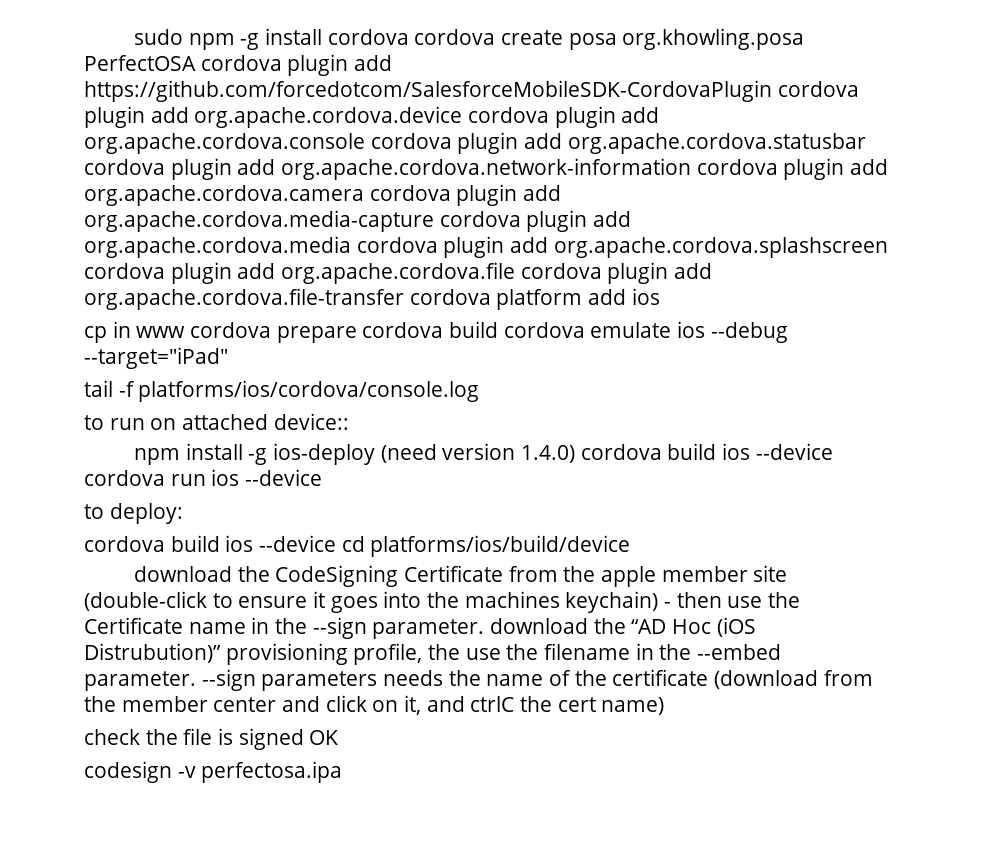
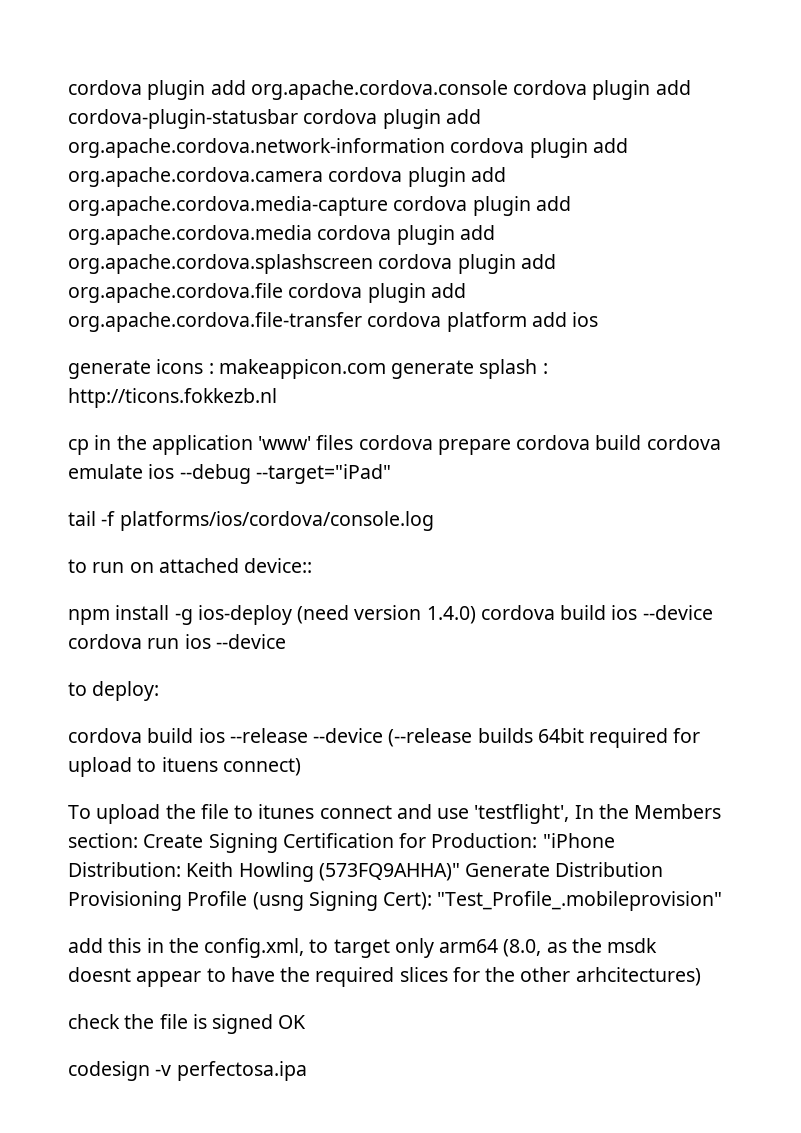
- sudo npm -g install cordova cordova create posa org.khowling.posa PerfectOSA cordova plugin add https://github.com/forcedotcom/SalesforceMobileSDK-CordovaPlugin cordova plugin add org.apache.cordova.device cordova plugin add org.apache.cordova.console cordova plugin add org.apache.cordova.statusbar cordova plugin add org.apache.cordova.network-information cordova plugin add org.apache.cordova.camera cordova plugin add org.apache.cordova.media-capture cordova plugin add org.apache.cordova.media cordova plugin add org.apache.cordova.splashscreen cordova plugin add org.apache.cordova.file cordova plugin add org.apache.cordova.file-transfer cordova platform add ios
+ cordova plugin add org.apache.cordova.console cordova plugin add cordova-plugin-statusbar cordova plugin add org.apache.cordova.network-information cordova plugin add org.apache.cordova.camera cordova plugin add org.apache.cordova.media-capture cordova plugin add org.apache.cordova.media cordova plugin add org.apache.cordova.splashscreen cordova plugin add org.apache.cordova.file cordova plugin add org.apache.cordova.file-transfer cordova platform add ios
- cp in www cordova prepare cordova build cordova emulate ios --debug --target="iPad"
+ generate icons : makeappicon.com generate splash : http://ticons.fokkezb.nl
+ cp in the application 'www' files cordova prepare cordova build cordova emulate ios --debug --target="iPad"
- cordova build ios --device cd platforms/ios/build/device
- download the CodeSigning Certificate from the apple member site (double-click to ensure it goes into the machines keychain) - then use the Certificate name in the --sign parameter. download the “AD Hoc (iOS Distrubution)” provisioning profile, the use the filename in the --embed parameter. --sign parameters needs the name of the certificate (download from the member center and click on it, and ctrlC the cert name)
+ cordova build ios --release --device (--release builds 64bit required for upload to ituens connect)
+ To upload the file to itunes connect and use 'testflight', In the Members section: Create Signing Certification for Production: "iPhone Distribution: Keith Howling (573FQ9AHHA)" Generate Distribution Provisioning Profile (usng Signing Cert): "Test_Profile_.mobileprovision"
+ add this in the config.xml, to target only arm64 (8.0, as the msdk doesnt appear to have the required slices for the other arhcitectures)

